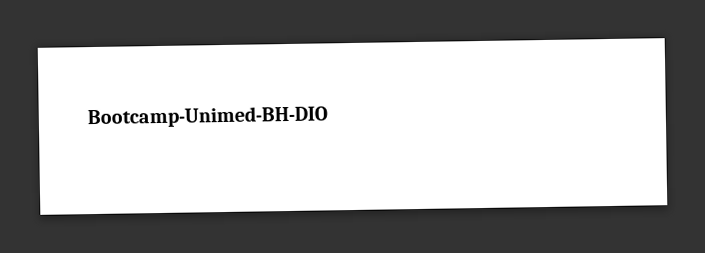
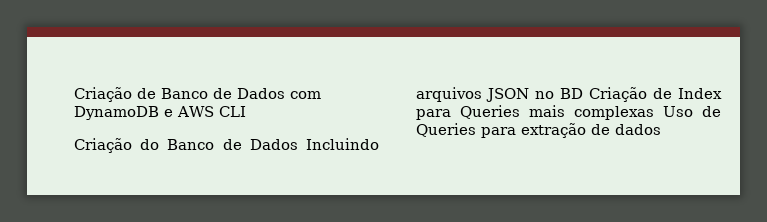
- Bootcamp-Unimed-BH-DIO
+ Criação de Banco de Dados com DynamoDB e AWS CLI
+ Criação do Banco de Dados Incluindo arquivos JSON no BD Criação de Index para Queries mais complexas Uso de Queries para extração de dados

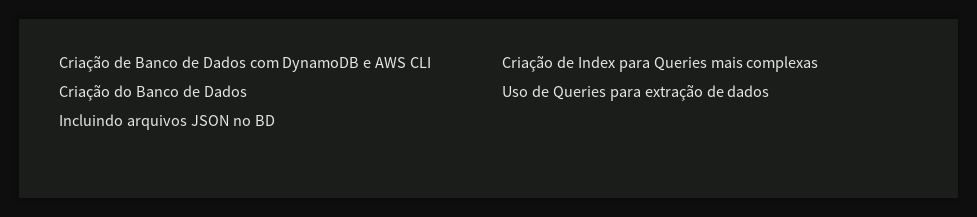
- Criação do Banco de Dados Incluindo arquivos JSON no BD Criação de Index para Queries mais complexas Uso de Queries para extração de dados
+ Criação do Banco de Dados
+ Incluindo arquivos JSON no BD
+ Criação de Index para Queries mais complexas
+ Uso de Queries para extração de dados

